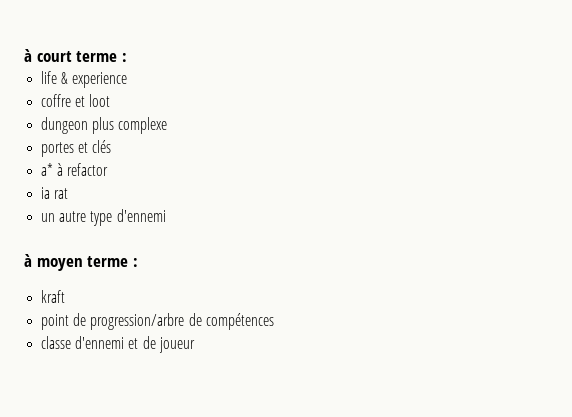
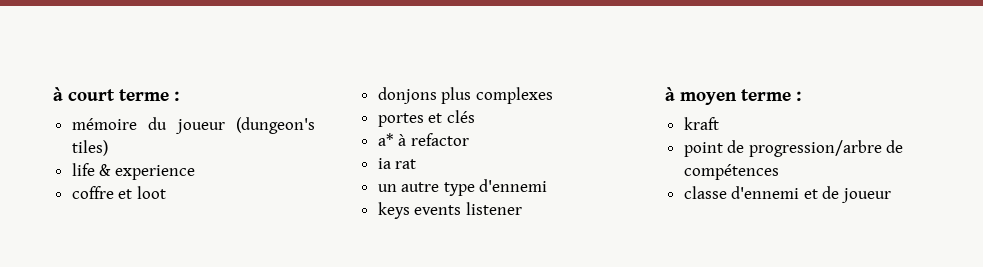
+ mémoire du joueur (dungeon's tiles)
- dungeon plus complexe
+ donjons plus complexes
+ keys events listener

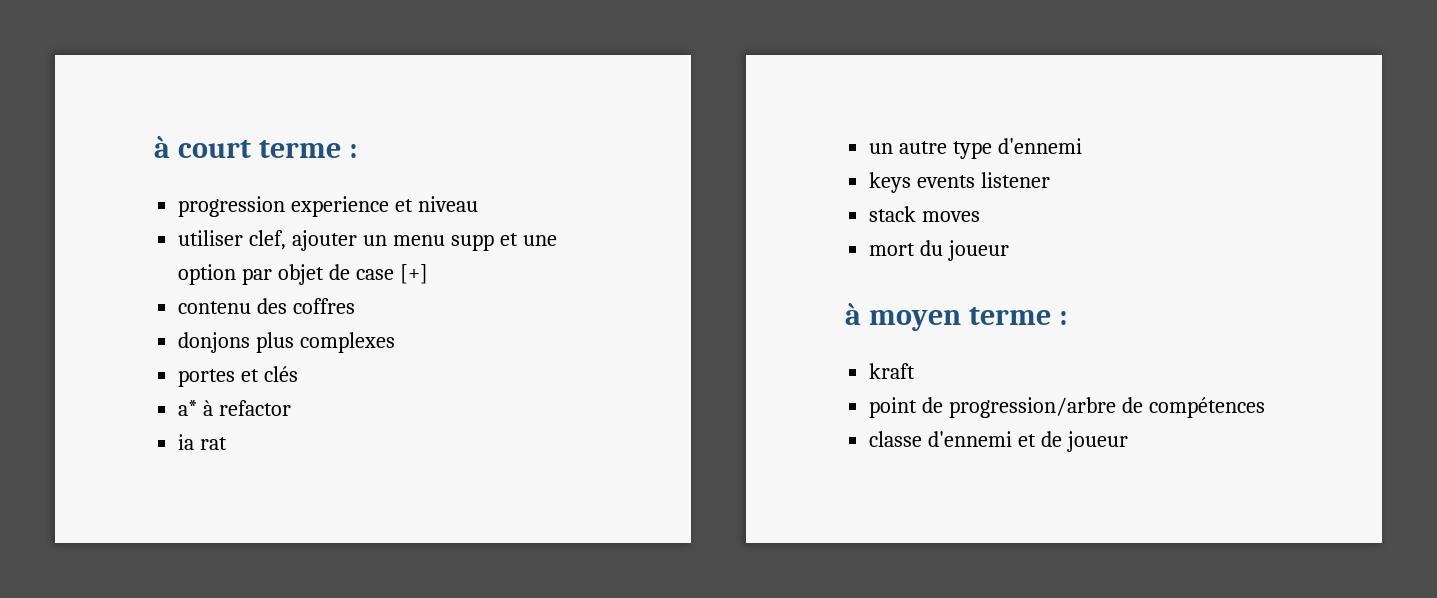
- mémoire du joueur (dungeon's tiles)
- life & experience
- coffre et loot
+ progression experience et niveau
+ utiliser clef, ajouter un menu supp et une option par objet de case [+]
+ contenu des coffres
+ stack moves
+ mort du joueur

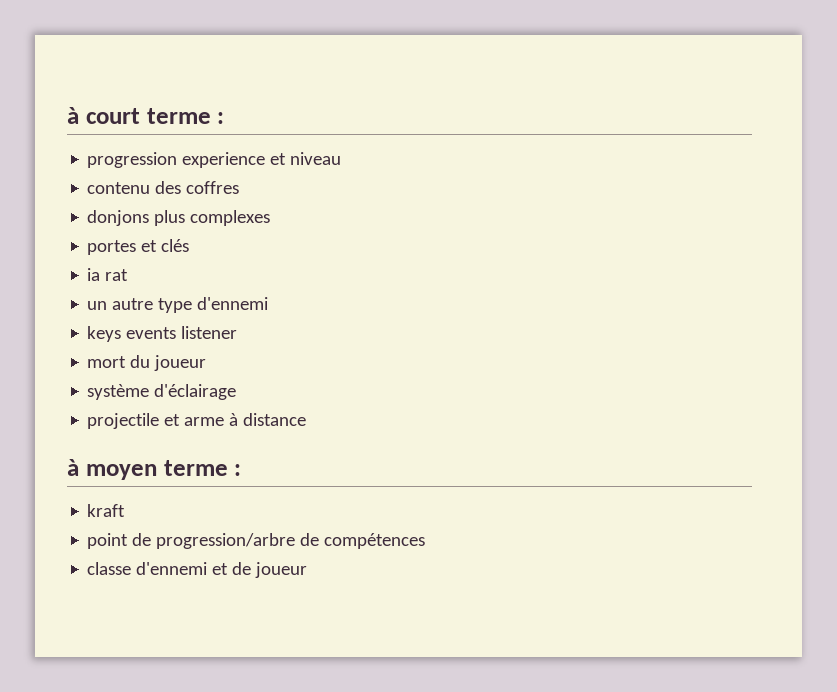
- utiliser clef, ajouter un menu supp et une option par objet de case [+]
- a* à refactor
- stack moves
+ système d'éclairage
+ projectile et arme à distance

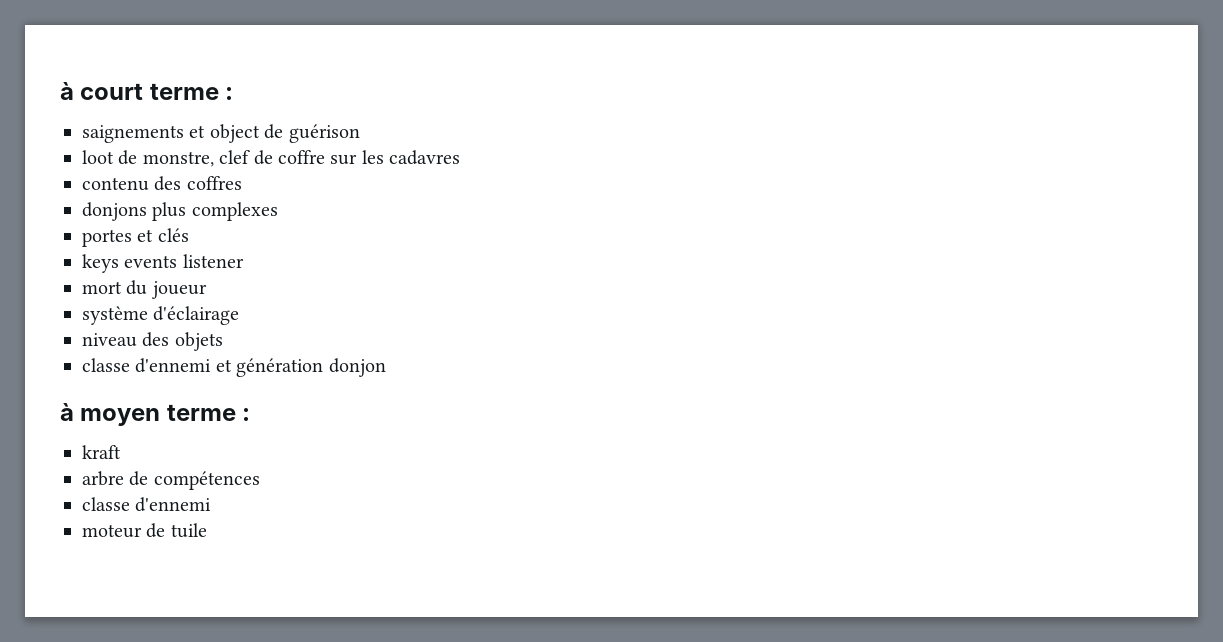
- progression experience et niveau
+ saignements et object de guérison
+ loot de monstre, clef de coffre sur les cadavres
- ia rat
- un autre type d'ennemi
- projectile et arme à distance
+ niveau des objets
+ classe d'ennemi et génération donjon
- point de progression/arbre de compétences
- classe d'ennemi et de joueur
+ arbre de compétences
+ classe d'ennemi
+ moteur de tuile

